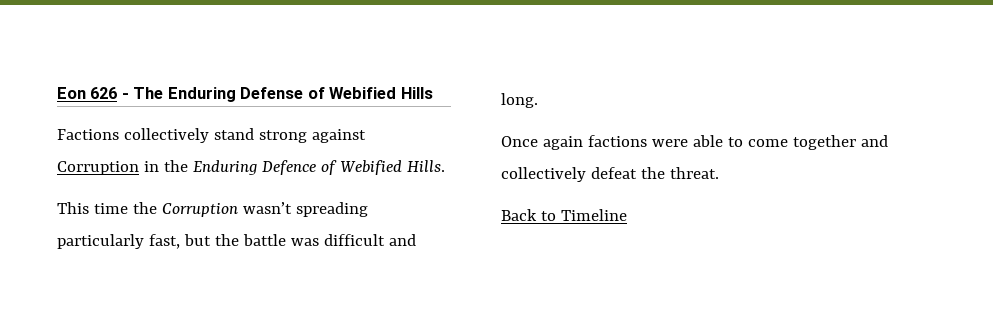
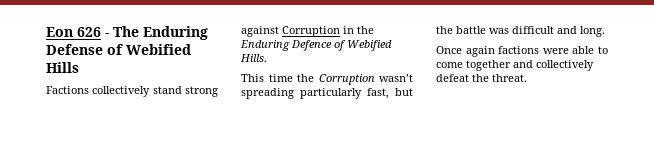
- Back to Timeline

